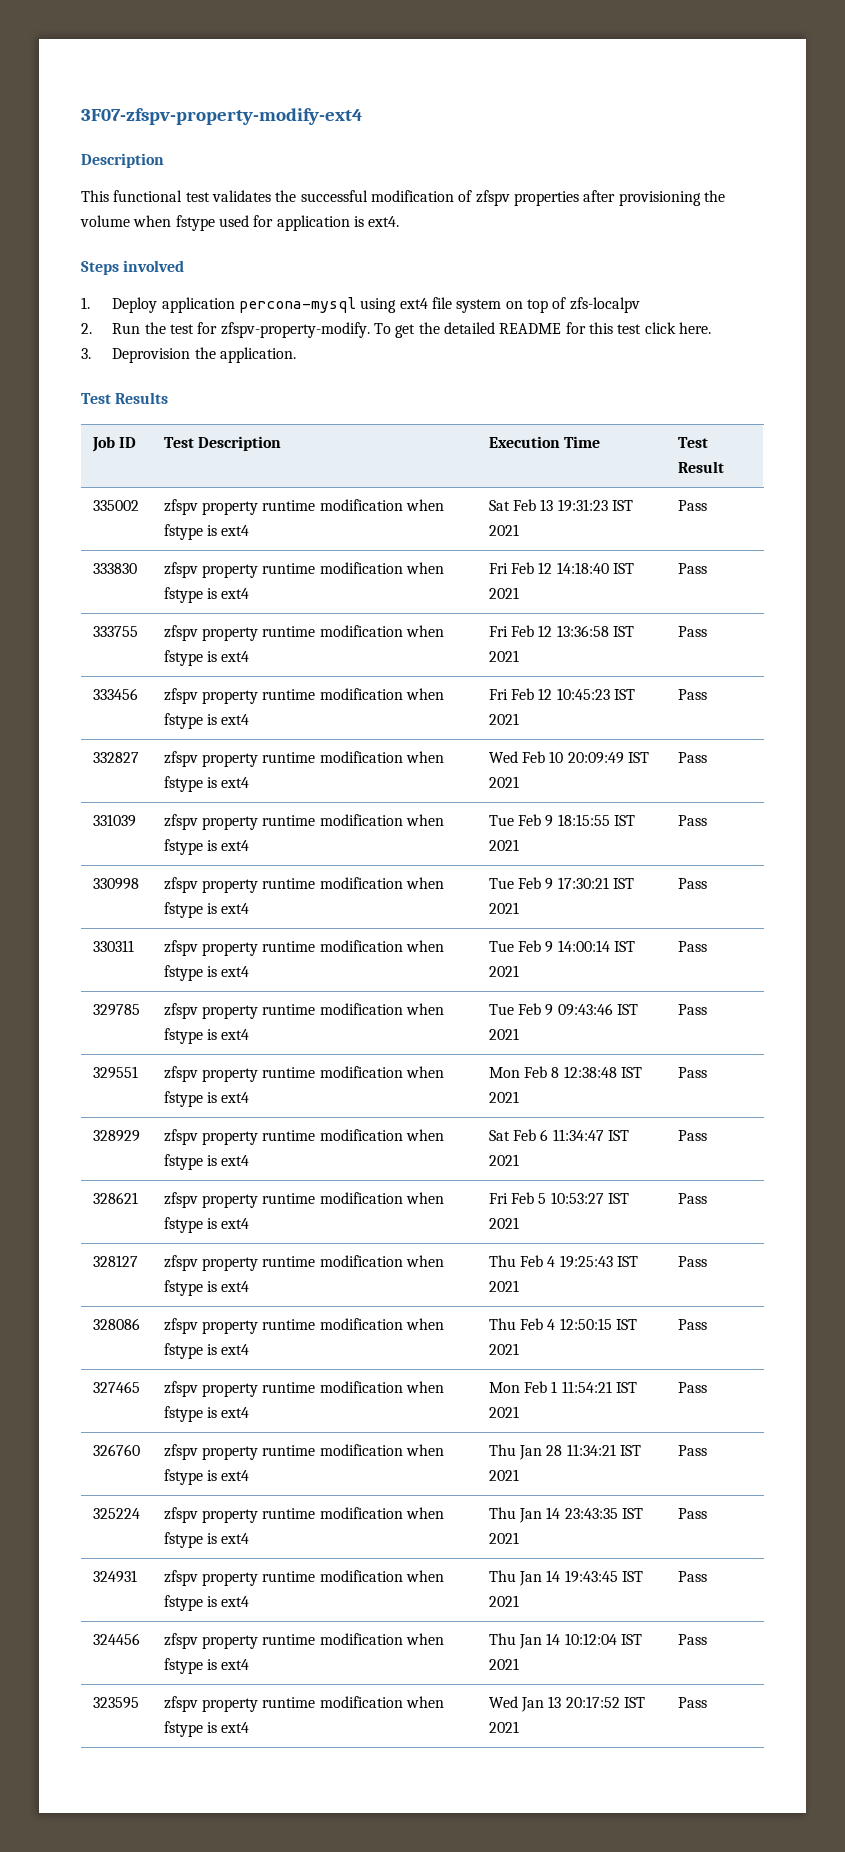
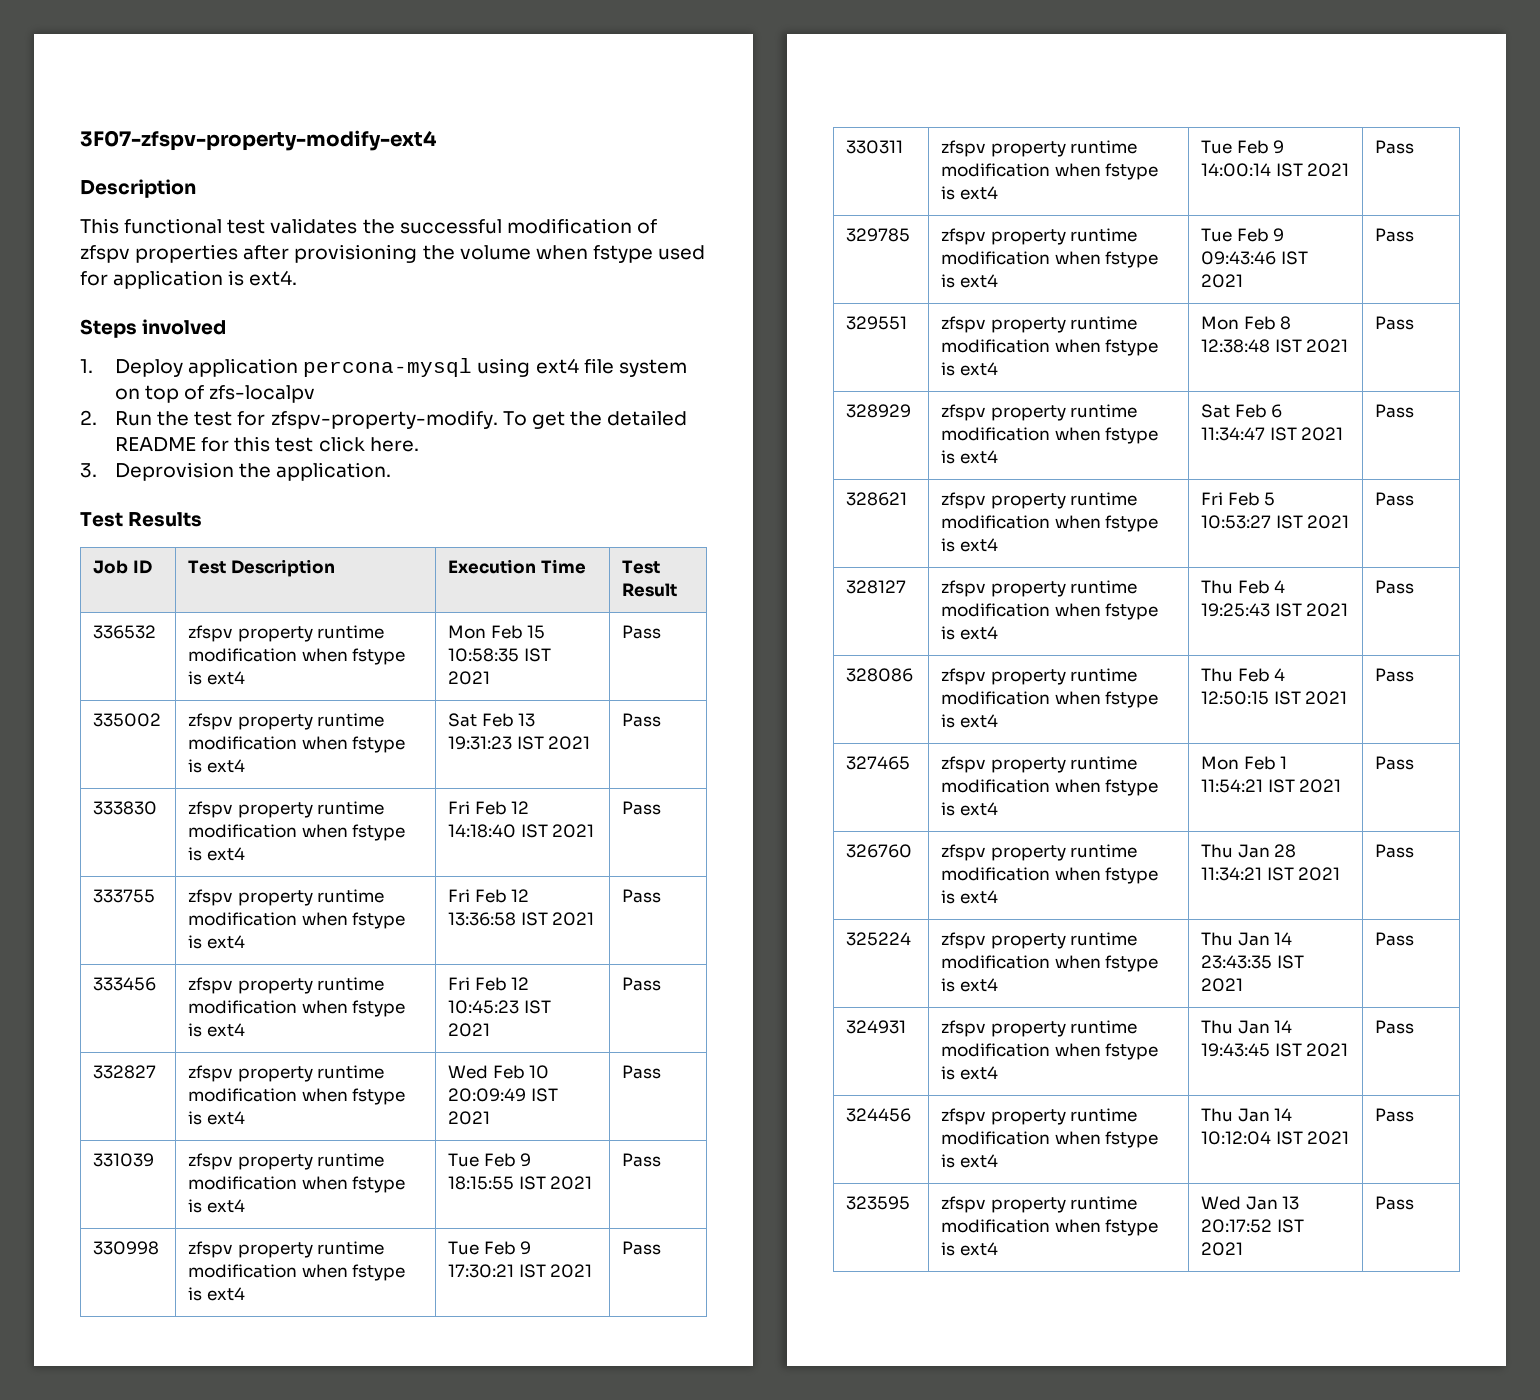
+ 336532 | zfspv property runtime modification when fstype is ext4 | Mon Feb 15 10:58:35 IST 2021 | Pass

